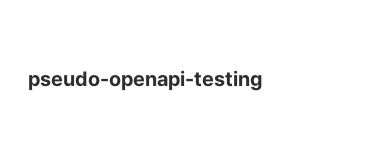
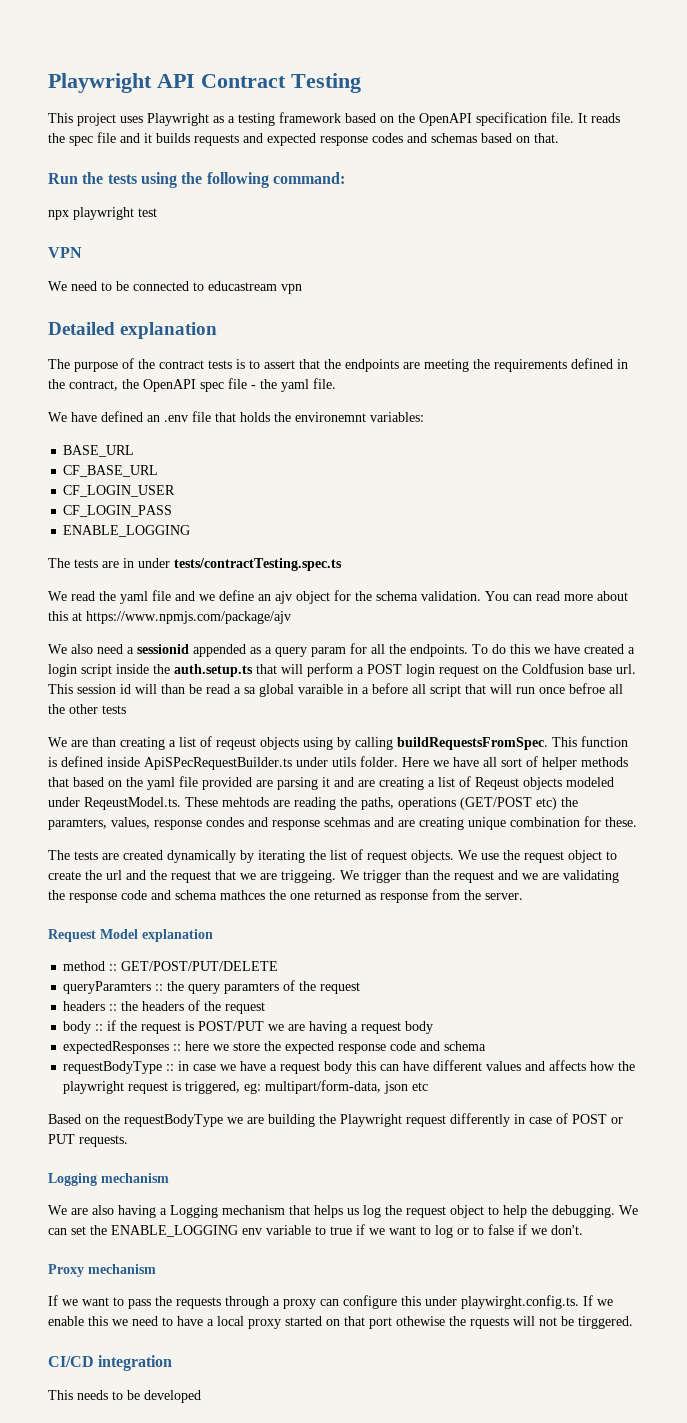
- pseudo-openapi-testing
+ Playwright API Contract Testing
+ This project uses Playwright as a testing framework based on the OpenAPI specification file. It reads the spec file and it builds requests and expected response codes and schemas based on that.
+ Run the tests using the following command:
+ npx playwright test
+ VPN
+ We need to be connected to educastream vpn
+ Detailed explanation
+ The purpose of the contract tests is to assert that the endpoints are meeting the requirements defined in the contract, the OpenAPI spec file - the yaml file.
+ We have defined an .env file that holds the environemnt variables:
+ BASE_URL
+ CF_BASE_URL
+ CF_LOGIN_USER
+ CF_LOGIN_PASS
+ ENABLE_LOGGING
+ The tests are in under tests/contractTesting.spec.ts
+ We read the yaml file and we define an ajv object for the schema validation. You can read more about this at https://www.npmjs.com/package/ajv
+ We also need a sessionid appended as a query param for all the endpoints. To do this we have created a login script inside the auth.setup.ts that will perform a POST login request on the Coldfusion base url. This session id will than be read a sa global varaible in a before all script that will run once befroe all the other tests
+ We are than creating a list of reqeust objects using by calling buildRequestsFromSpec. This function is defined inside ApiSPecRequestBuilder.ts under utils folder. Here we have all sort of helper methods that based on the yaml file provided are parsing it and are creating a list of Reqeust objects modeled under ReqeustModel.ts. These mehtods are reading the paths, operations (GET/POST etc) the paramters, values, response condes and response scehmas and are creating unique combination for these.
+ The tests are created dynamically by iterating the list of request objects. We use the request object to create the url and the request that we are triggeing. We trigger than the request and we are validating the response code and schema mathces the one returned as response from the server.
+ Request Model explanation
+ method :: GET/POST/PUT/DELETE
+ queryParamters :: the query paramters of the request
+ headers :: the headers of the request
+ body :: if the request is POST/PUT we are having a request body
+ expectedResponses :: here we store the expected response code and schema
+ requestBodyType :: in case we have a request body this can have different values and affects how the playwright request is triggered, eg: multipart/form-data, json etc
+ Based on the requestBodyType we are building the Playwright request differently in case of POST or PUT requests.
+ Logging mechanism
+ We are also having a Logging mechanism that helps us log the request object to help the debugging. We can set the ENABLE_LOGGING env variable to true if we want to log or to false if we don't.
+ Proxy mechanism
+ If we want to pass the requests through a proxy can configure this under playwirght.config.ts. If we enable this we need to have a local proxy started on that port othewise the rquests will not be tirggered.
+ CI/CD integration
+ This needs to be developed

